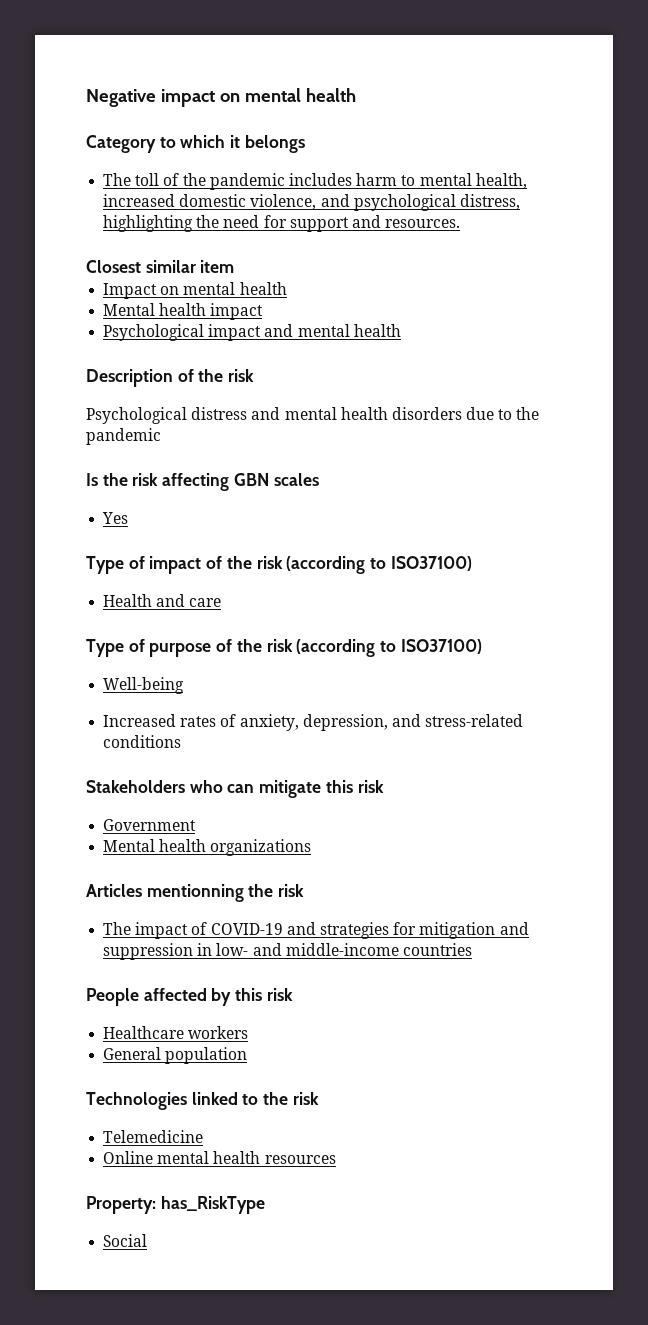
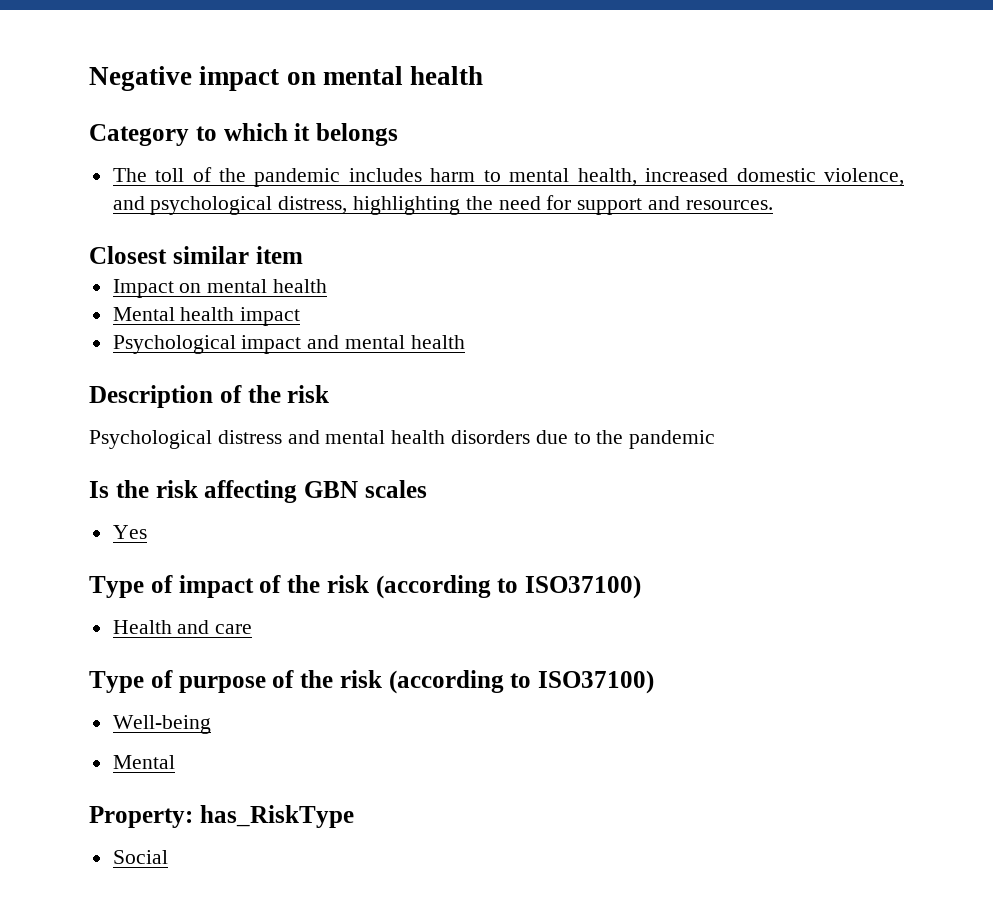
  Well-being
- Increased rates of anxiety, depression, and stress-related conditions
- Stakeholders who can mitigate this risk
- Government
- Mental health organizations
- Articles mentionning the risk
- The impact of COVID-19 and strategies for mitigation and suppression in low- and middle-income countries
- People affected by this risk
- Healthcare workers
- General population
- Technologies linked to the risk
- Telemedicine
- Online mental health resources
+ Mental

